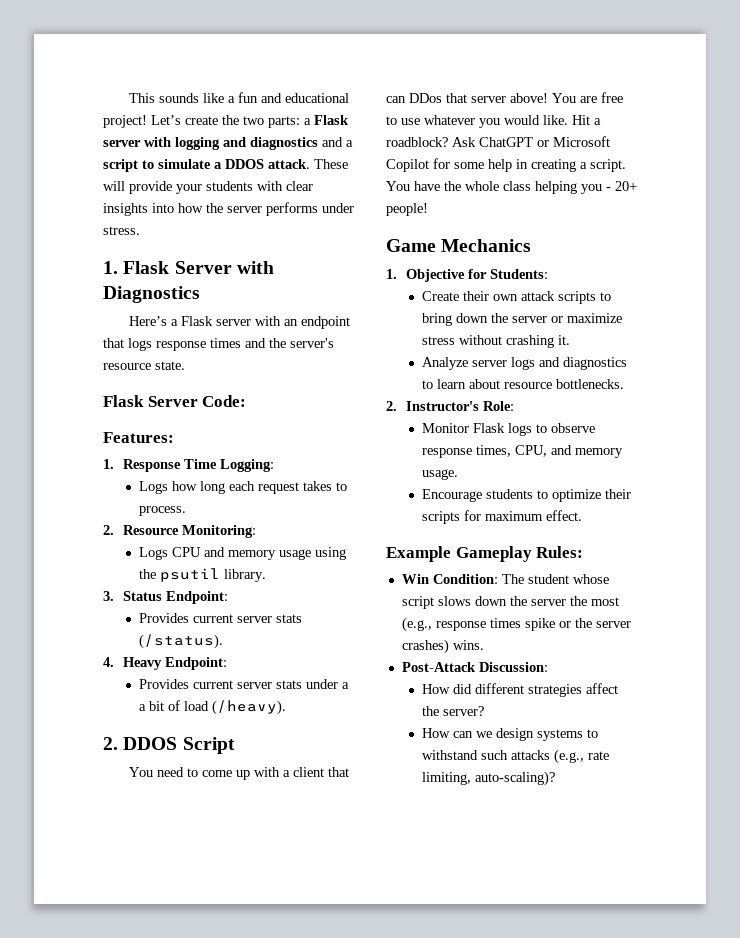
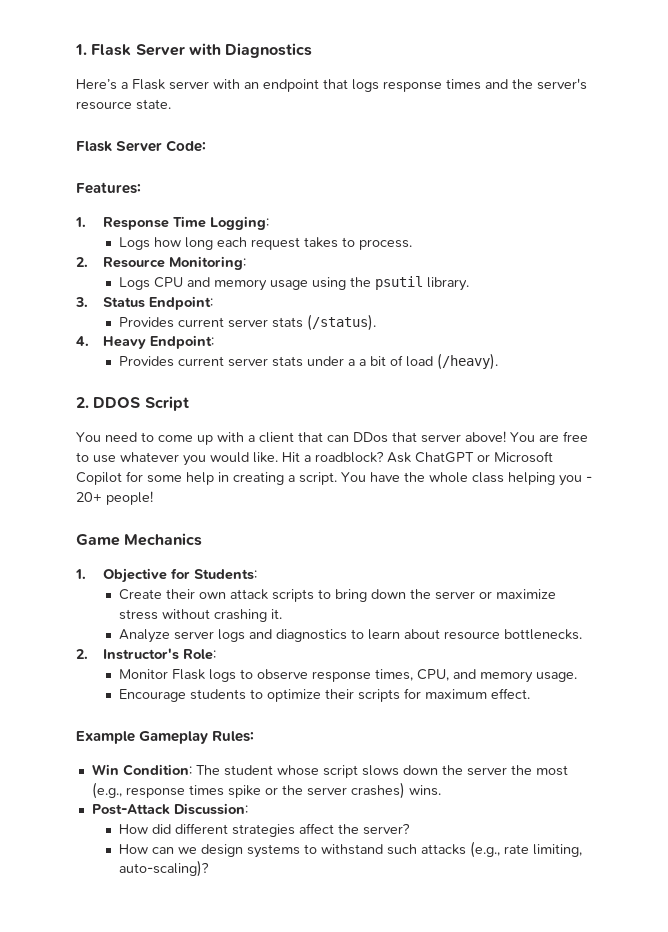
- This sounds like a fun and educational project! Let’s create the two parts: a Flask server with logging and diagnostics and a script to simulate a DDOS attack. These will provide your students with clear insights into how the server performs under stress.

